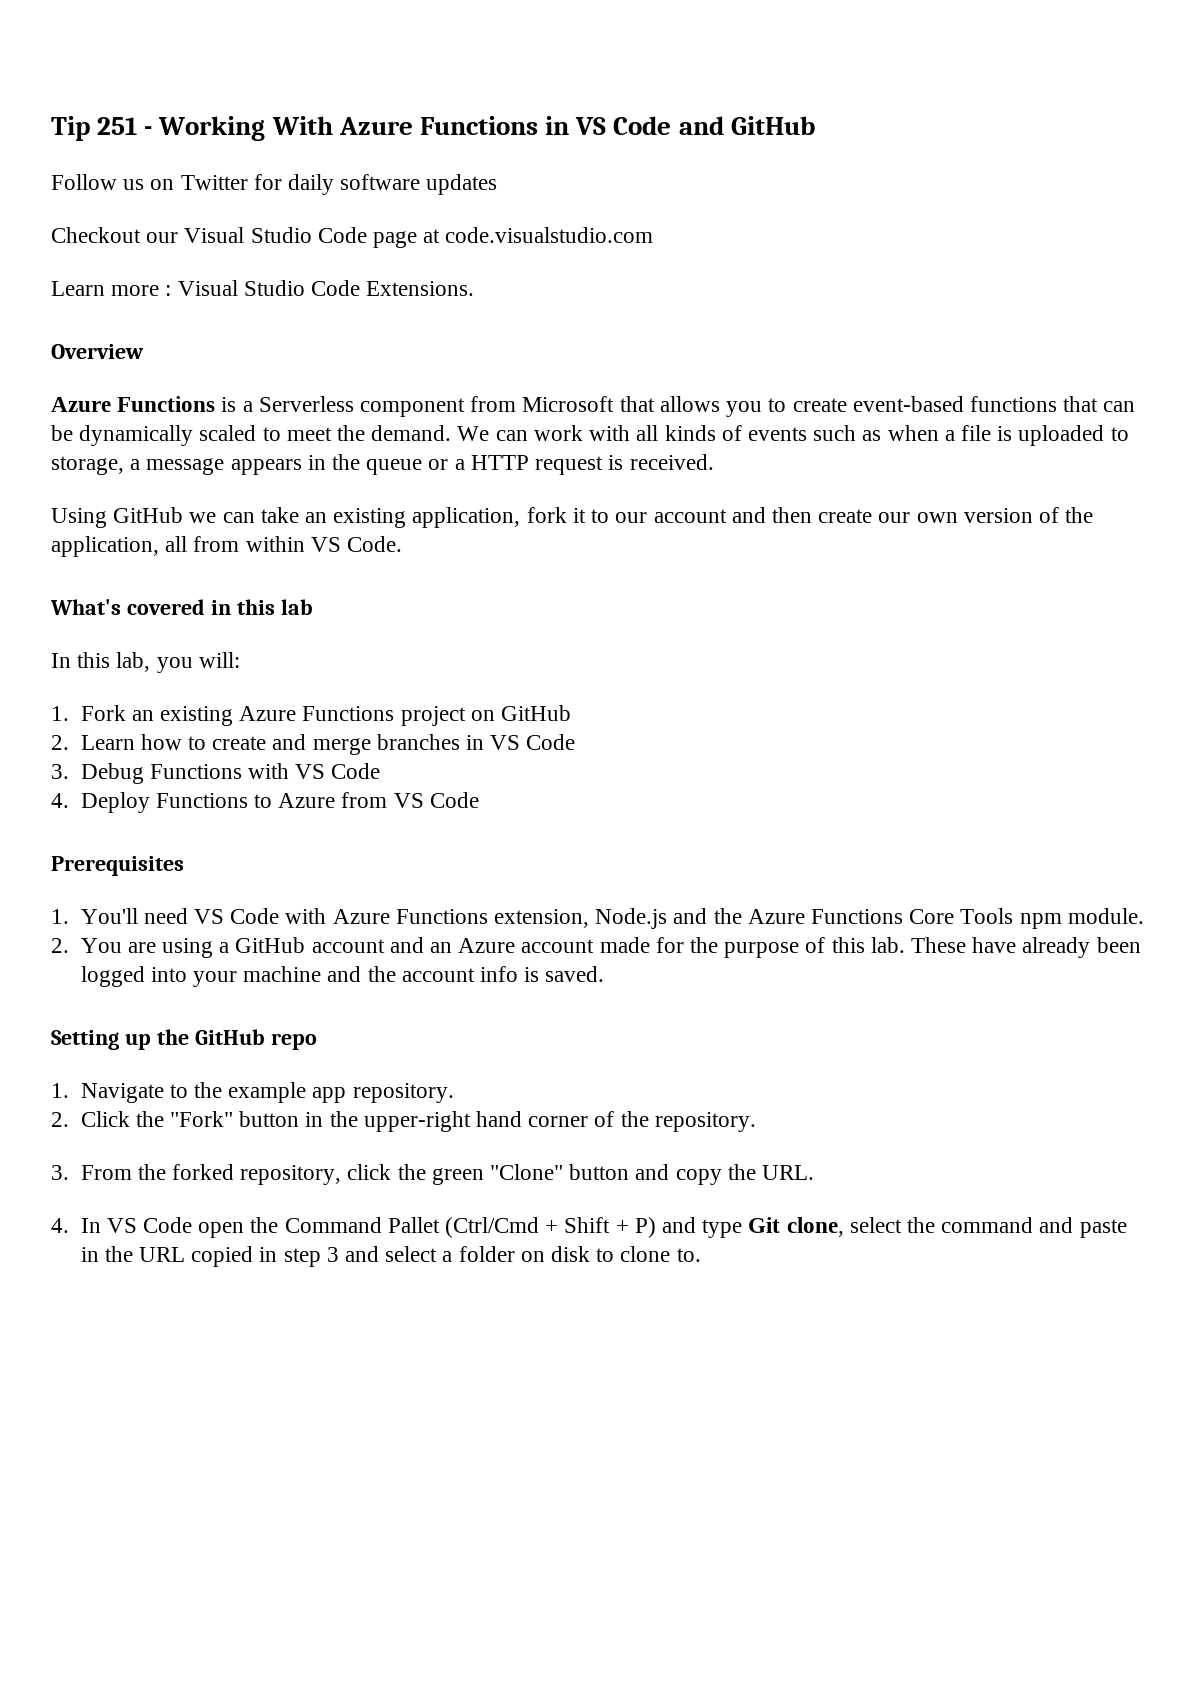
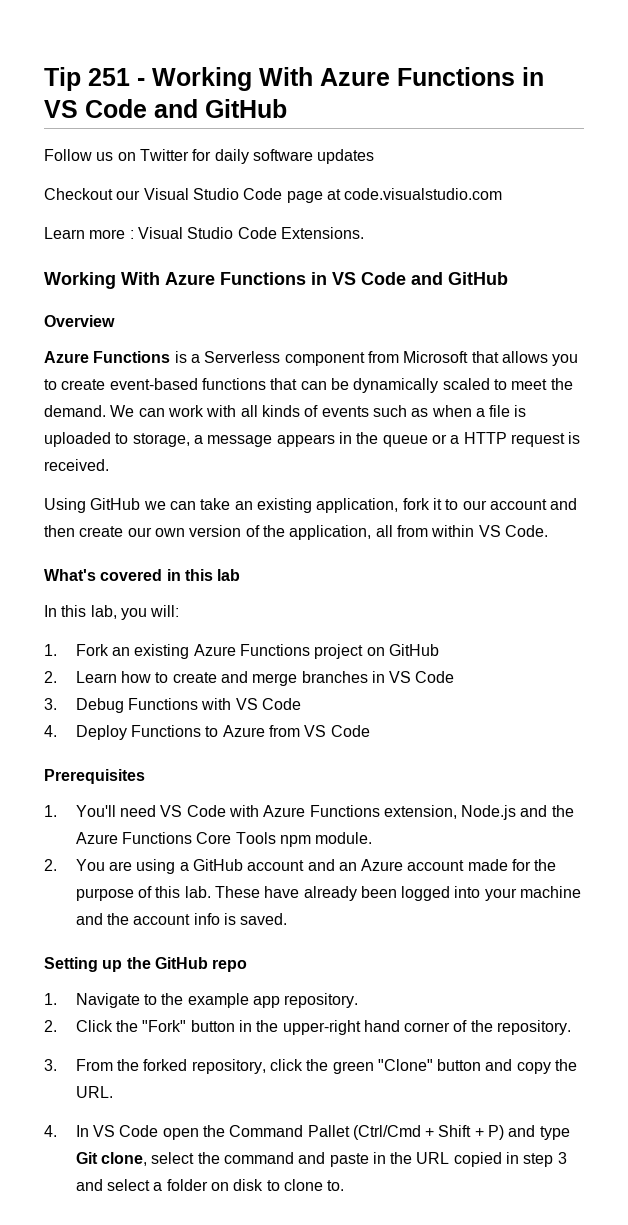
  Learn more : Visual Studio Code Extensions.
+ Working With Azure Functions in VS Code and GitHub

